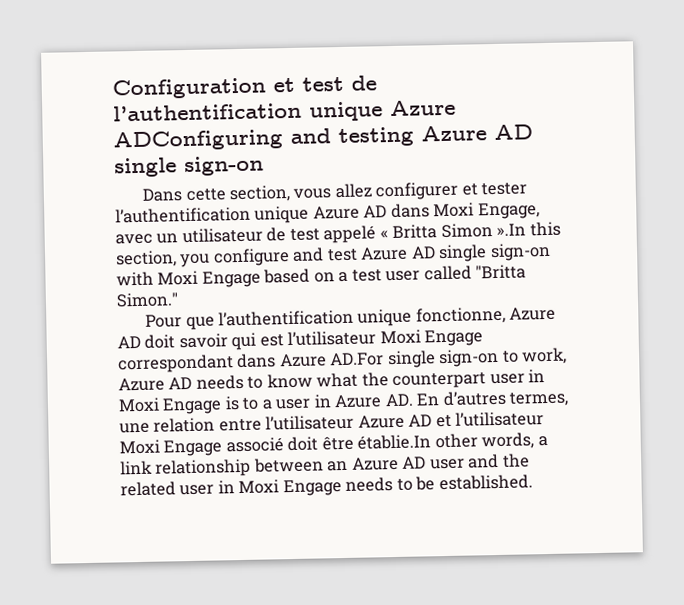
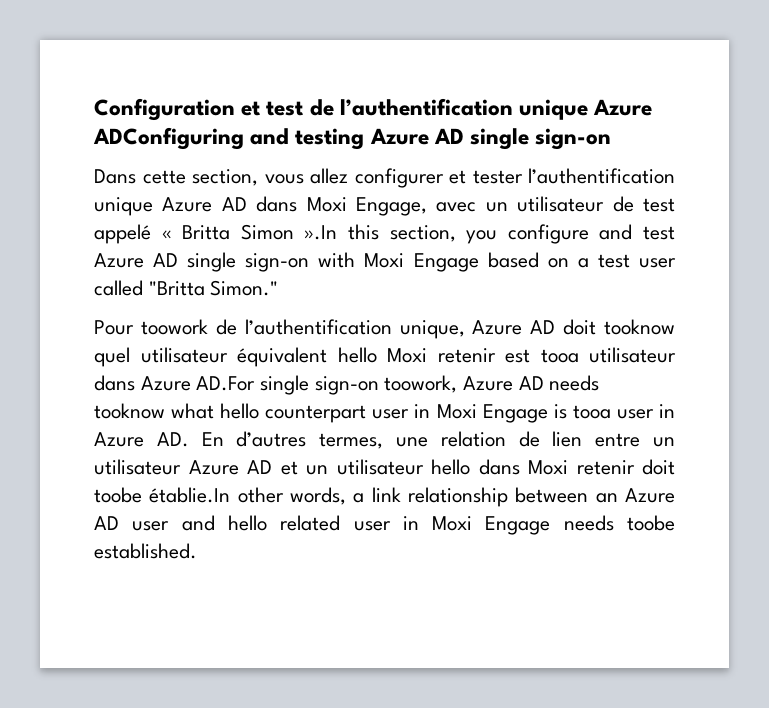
- Pour que l’authentification unique fonctionne, Azure AD doit savoir qui est l’utilisateur Moxi Engage correspondant dans Azure AD.For single sign-on to work, Azure AD needs to know what the counterpart user in Moxi Engage is to a user in Azure AD. En d’autres termes, une relation entre l’utilisateur Azure AD et l’utilisateur Moxi Engage associé doit être établie.In other words, a link relationship between an Azure AD user and the related user in Moxi Engage needs to be established.
+ Pour toowork de l’authentification unique, Azure AD doit tooknow quel utilisateur équivalent hello Moxi retenir est tooa utilisateur dans Azure AD.For single sign-on toowork, Azure AD needs tooknow what hello counterpart user in Moxi Engage is tooa user in Azure AD. En d’autres termes, une relation de lien entre un utilisateur Azure AD et un utilisateur hello dans Moxi retenir doit toobe établie.In other words, a link relationship between an Azure AD user and hello related user in Moxi Engage needs toobe established.

